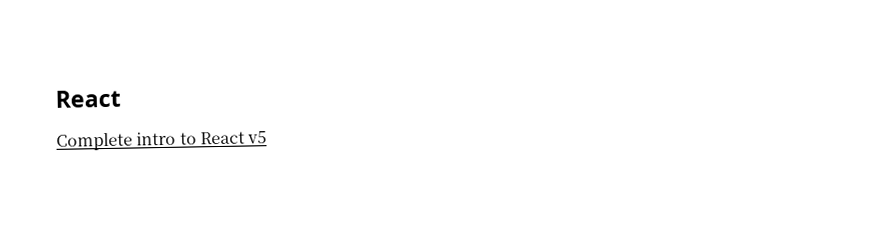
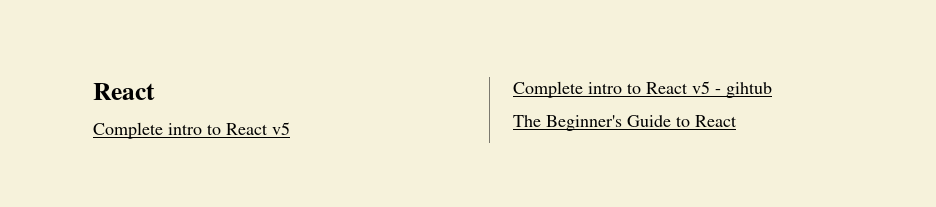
+ Complete intro to React v5 - gihtub
+ The Beginner's Guide to React

